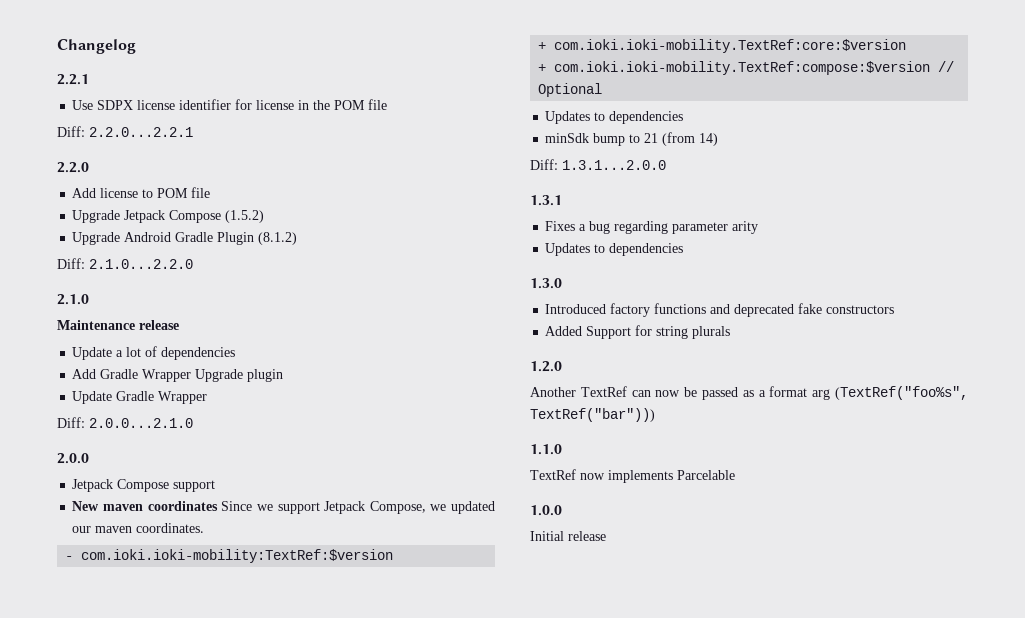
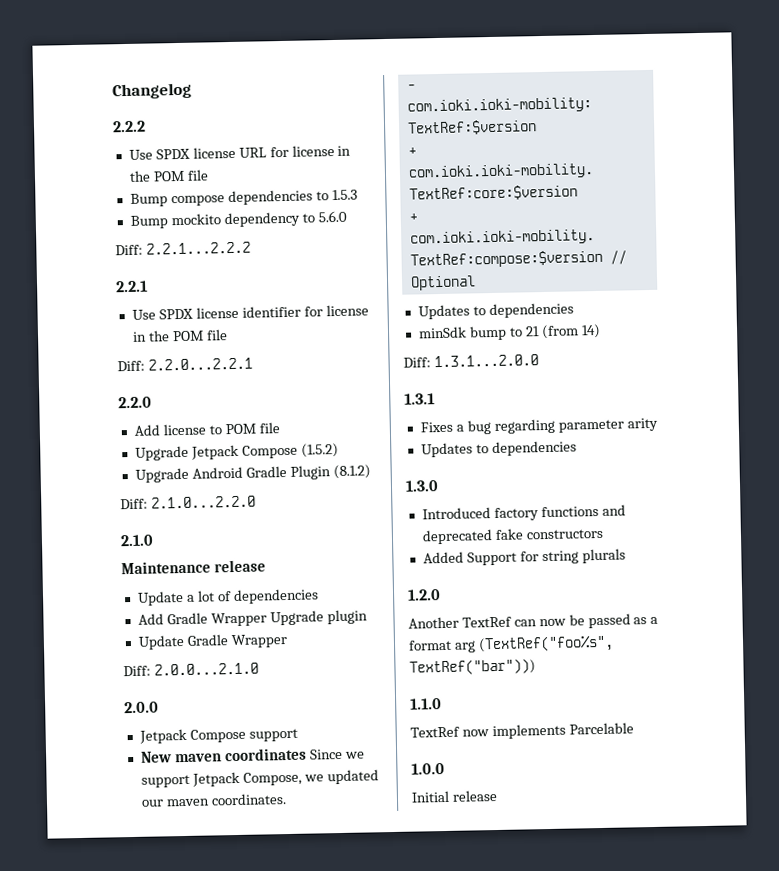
+ 2.2.2
+ Use SPDX license URL for license in the POM file
+ Bump compose dependencies to 1.5.3
+ Bump mockito dependency to 5.6.0
+ Diff: 2.2.1...2.2.2
- Use SDPX license identifier for license in the POM file
+ Use SPDX license identifier for license in the POM file

